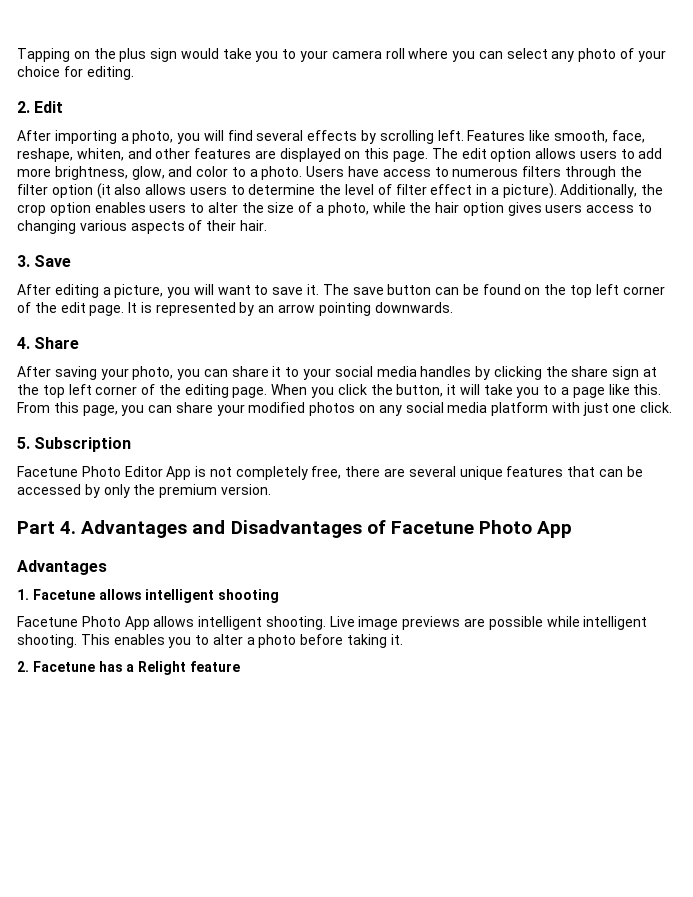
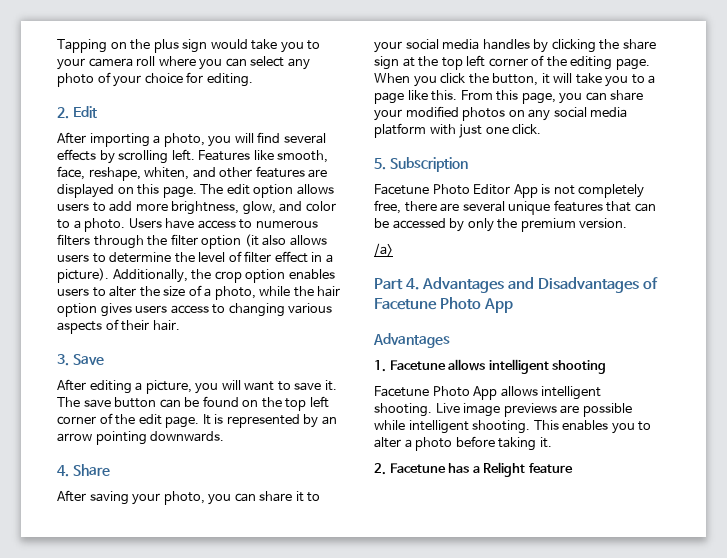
+ /a>

